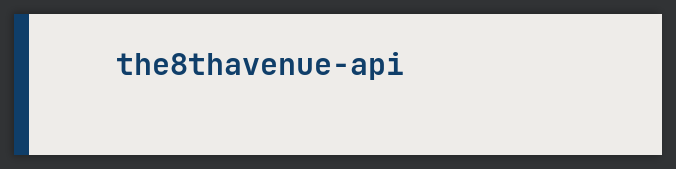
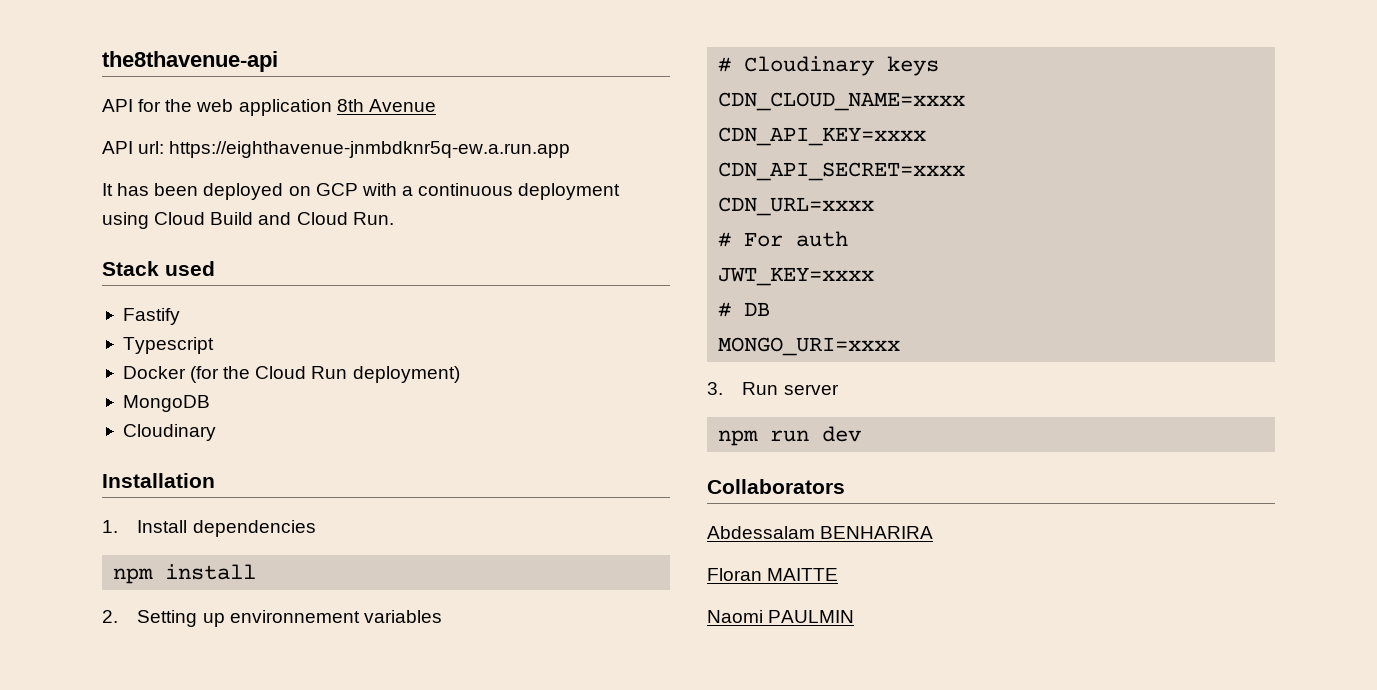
+ API for the web application 8th Avenue
+ API url: https://eighthavenue-jnmbdknr5q-ew.a.run.app
+ It has been deployed on GCP with a continuous deployment using Cloud Build and Cloud Run.
+ Stack used
+ Fastify
+ Typescript
+ Docker (for the Cloud Run deployment)
+ MongoDB
+ Cloudinary
+ Installation
+ 1. Install dependencies
+ npm install
+ 2. Setting up environnement variables
+ # Cloudinary keys
+ CDN_CLOUD_NAME=xxxx
+ CDN_API_KEY=xxxx
+ CDN_API_SECRET=xxxx
+ CDN_URL=xxxx
+ # For auth
+ JWT_KEY=xxxx
+ # DB
+ MONGO_URI=xxxx
+ 3. Run server
+ npm run dev
+ Collaborators
+ Abdessalam BENHARIRA
+ Floran MAITTE
+ Naomi PAULMIN

